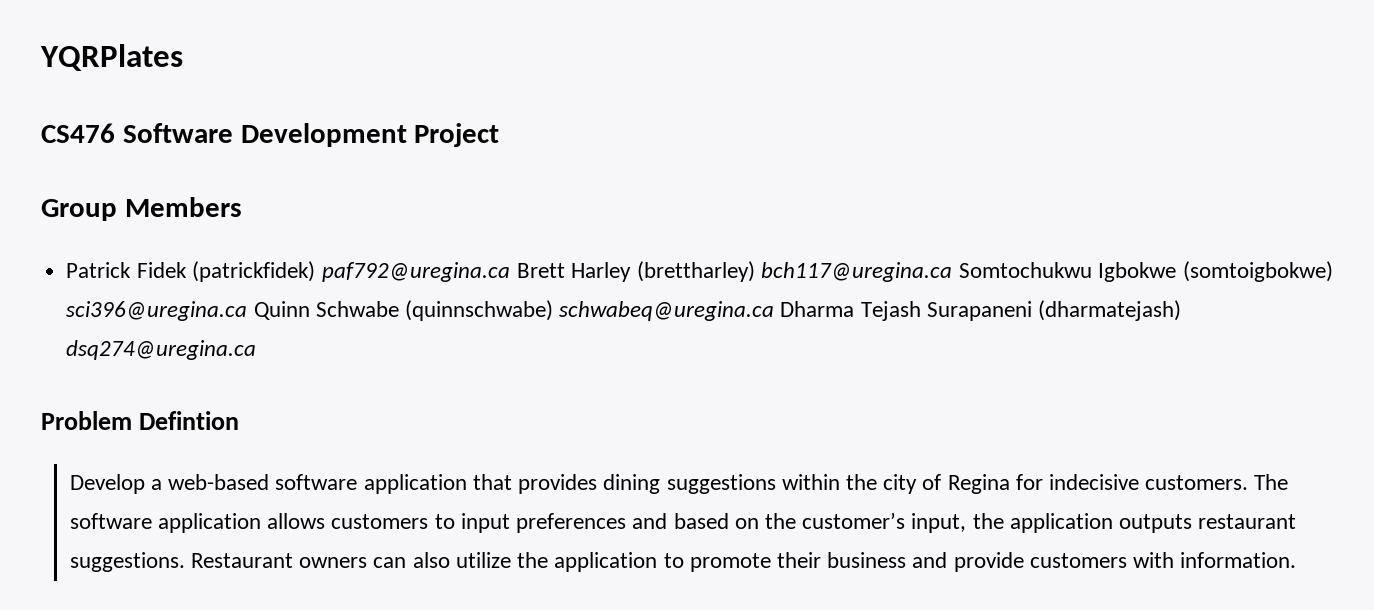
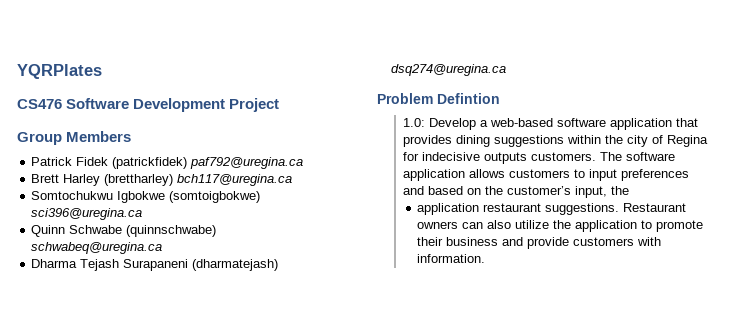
- Patrick Fidek (patrickfidek) paf792@uregina.ca Brett Harley (brettharley) bch117@uregina.ca Somtochukwu Igbokwe (somtoigbokwe) sci396@uregina.ca Quinn Schwabe (quinnschwabe) schwabeq@uregina.ca Dharma Tejash Surapaneni (dharmatejash) dsq274@uregina.ca
+ Patrick Fidek (patrickfidek) paf792@uregina.ca
+ Brett Harley (brettharley) bch117@uregina.ca
+ Somtochukwu Igbokwe (somtoigbokwe) sci396@uregina.ca
+ Quinn Schwabe (quinnschwabe) schwabeq@uregina.ca
+ Dharma Tejash Surapaneni (dharmatejash) dsq274@uregina.ca
- Develop a web-based software application that provides dining suggestions within the city of Regina for indecisive customers.
+ 1.0: Develop a web-based software application that provides dining suggestions within the city of Regina for indecisive outputs customers.
- The software application allows customers to input preferences and based on the customer’s input, the application outputs restaurant suggestions.
+ The software application allows customers to input preferences and based on the customer’s input, the
+ application restaurant suggestions.

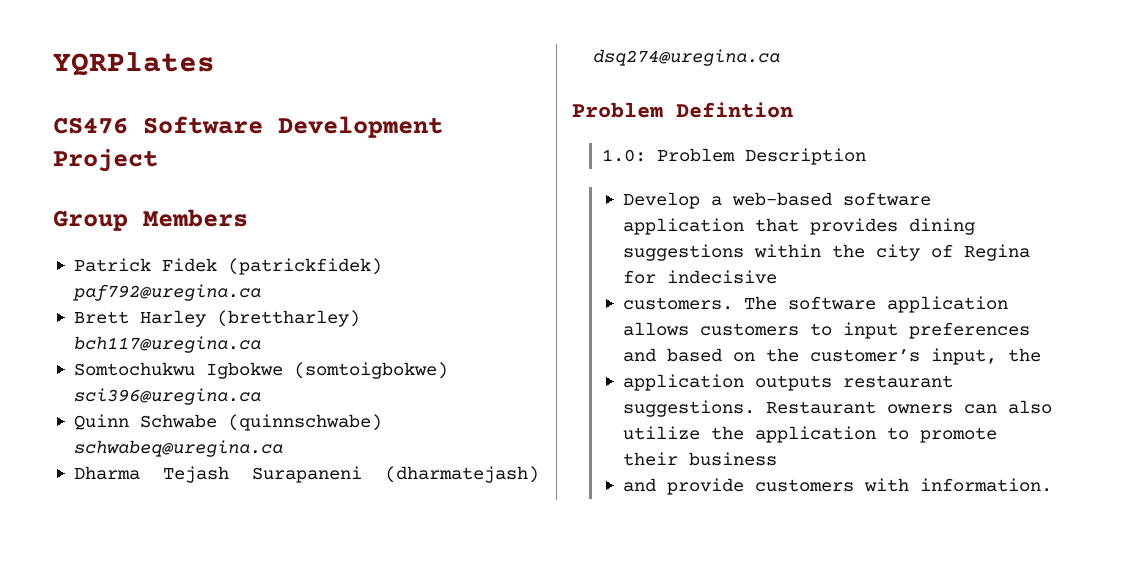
- 1.0: Develop a web-based software application that provides dining suggestions within the city of Regina for indecisive outputs customers.
+ 1.0: Problem Description
+ Develop a web-based software application that provides dining suggestions within the city of Regina for indecisive
+ customers.
- application restaurant suggestions.
+ application outputs restaurant suggestions.
- Restaurant owners can also utilize the application to promote their business and provide customers with information.
+ Restaurant owners can also utilize the application to promote their business
+ and provide customers with information.

